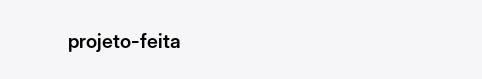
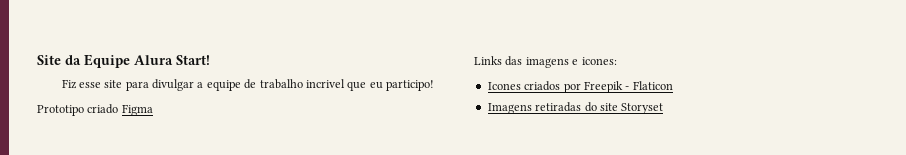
- projeto-feita
+ Site da Equipe Alura Start!
+ Fiz esse site para divulgar a equipe de trabalho incrivel que eu participo!
+ Prototipo criado Figma
+ Links das imagens e icones:
+ Icones criados por Freepik - Flaticon
+ Imagens retiradas do site Storyset

